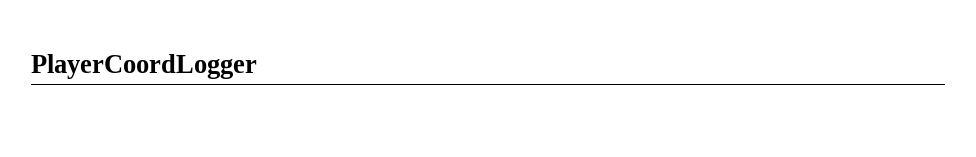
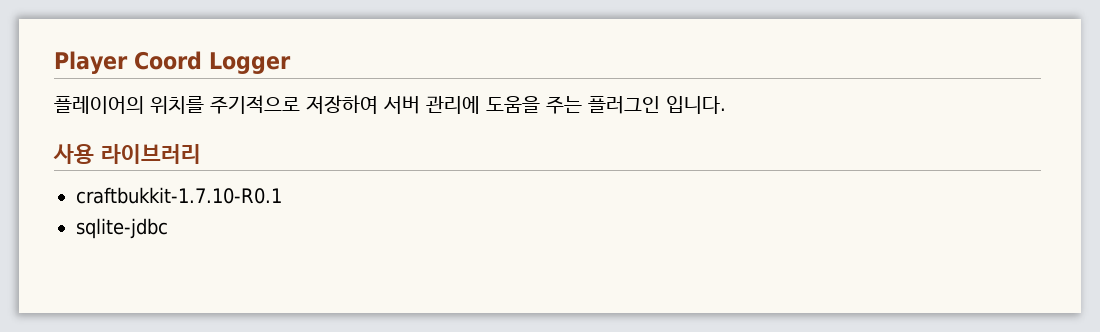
- PlayerCoordLogger
+ Player Coord Logger
+ 플레이어의 위치를 주기적으로 저장하여 서버 관리에 도움을 주는 플러그인 입니다.
+ 사용 라이브러리
+ craftbukkit-1.7.10-R0.1
+ sqlite-jdbc

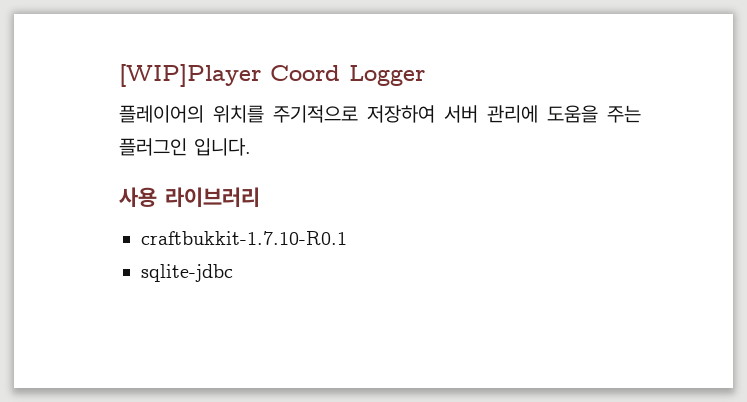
- Player Coord Logger
+ [WIP]Player Coord Logger

